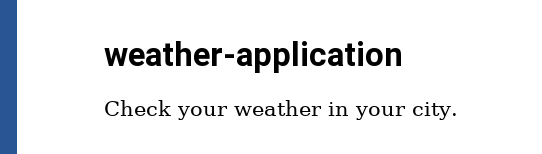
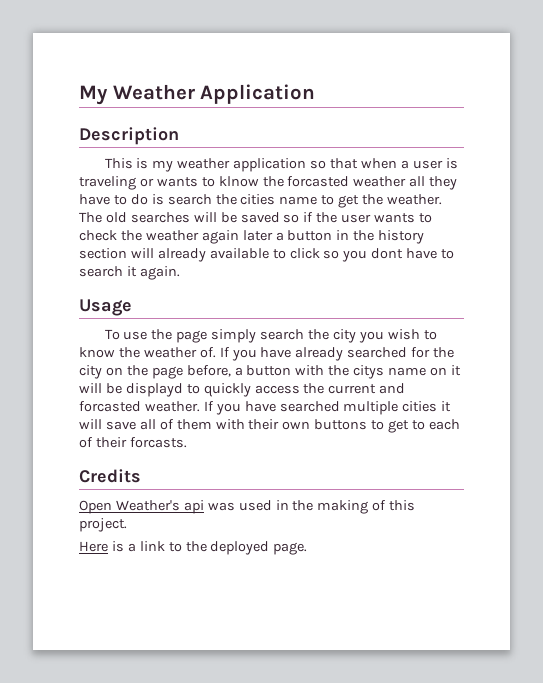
- weather-application
- Check your weather in your city.
+ My Weather Application
+ Description
+ This is my weather application so that when a user is traveling or wants to klnow the forcasted weather all they have to do is search the cities name to get the weather. The old searches will be saved so if the user wants to check the weather again later a button in the history section will already available to click so you dont have to search it again.
+ Usage
+ To use the page simply search the city you wish to know the weather of. If you have already searched for the city on the page before, a button with the citys name on it will be displayd to quickly access the current and forcasted weather. If you have searched multiple cities it will save all of them with their own buttons to get to each of their forcasts.
+ Credits
+ Open Weather's api was used in the making of this project.
+ Here is a link to the deployed page.

